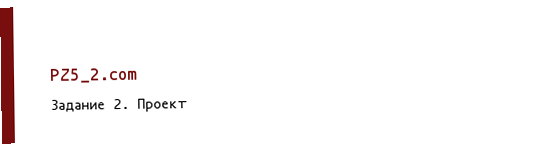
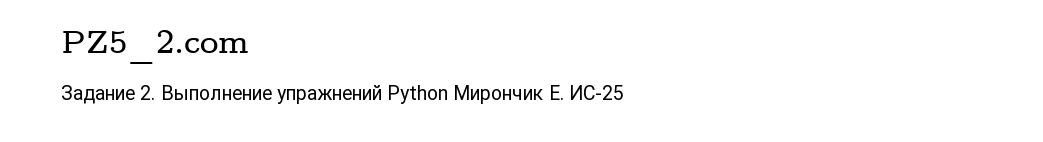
- Задание 2. Проект
+ Задание 2. Выполнение упражнений Python Mирончик Е. ИС-25

